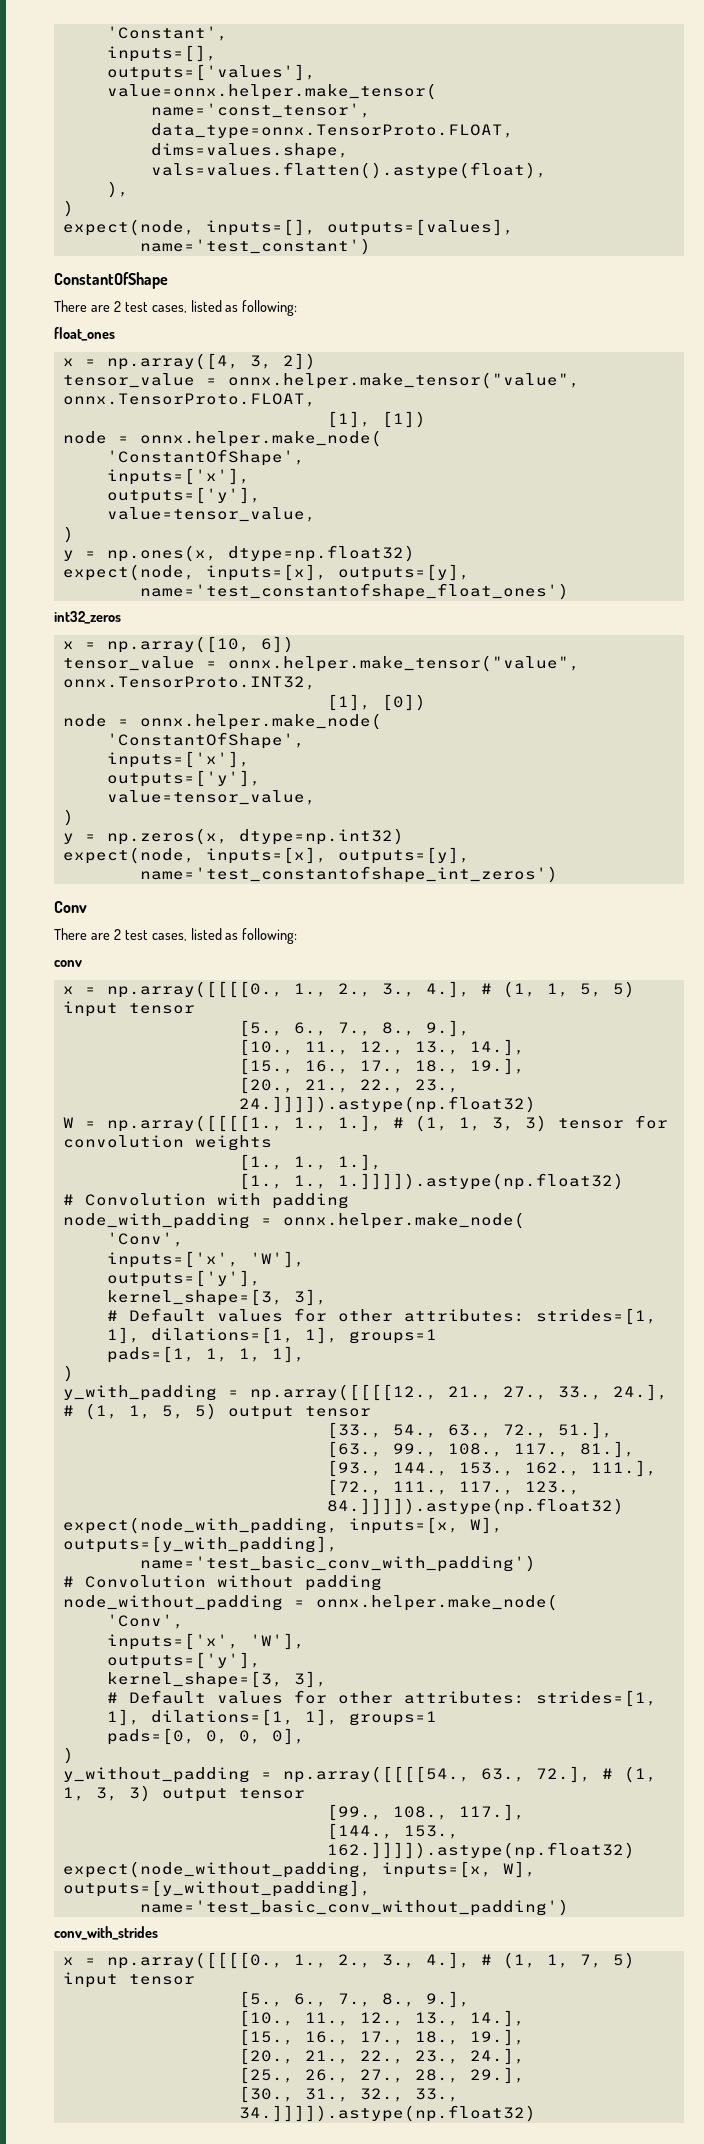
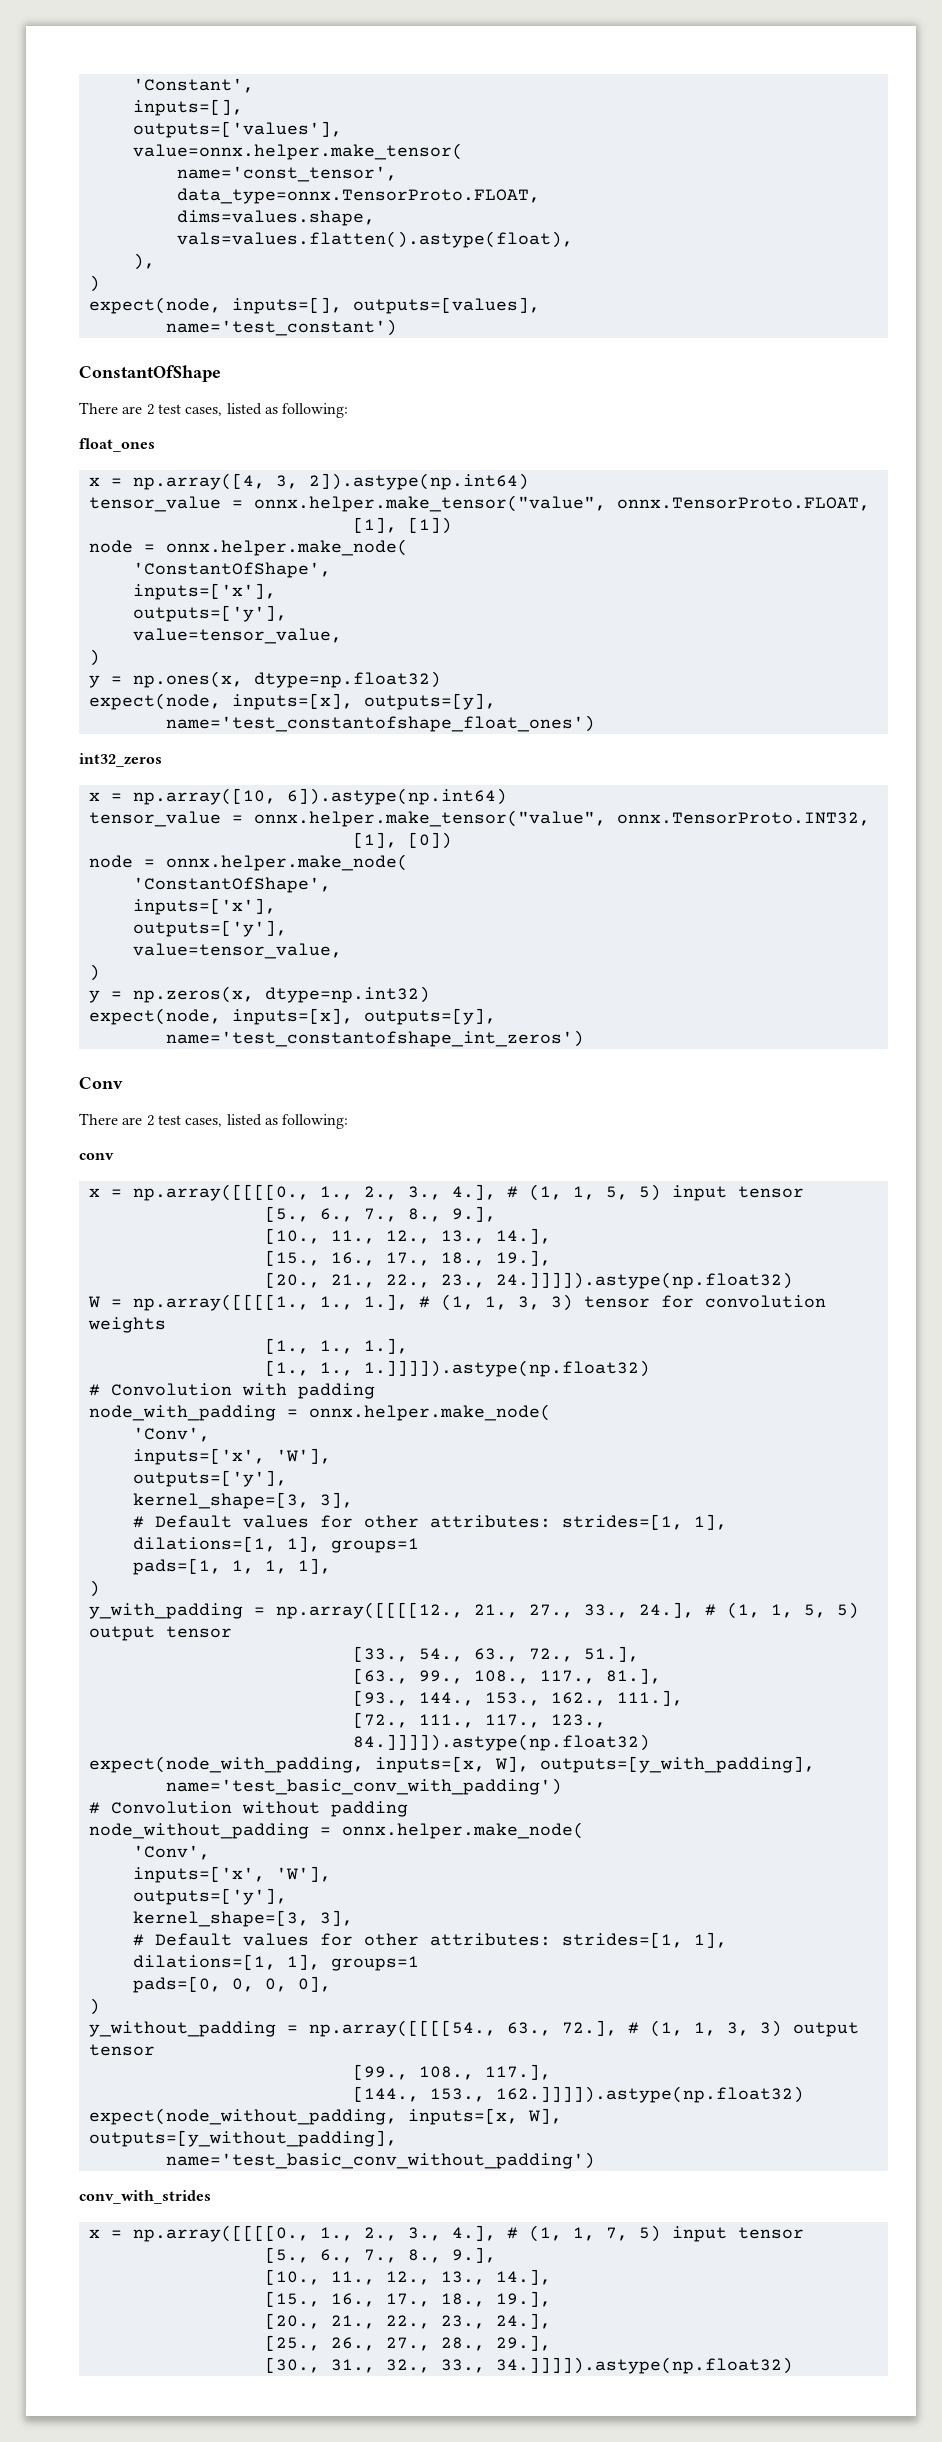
- x = np.array([4, 3, 2])
+ x = np.array([4, 3, 2]).astype(np.int64)
- x = np.array([10, 6])
+ x = np.array([10, 6]).astype(np.int64)

